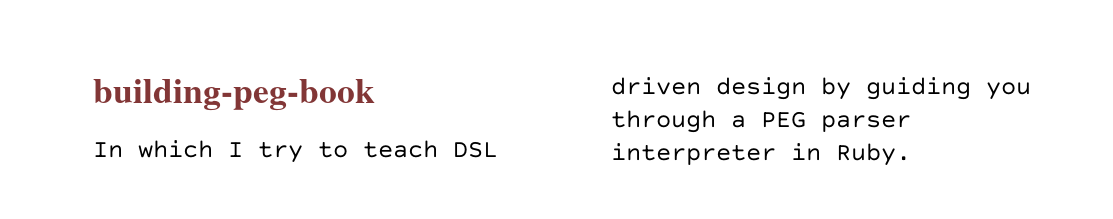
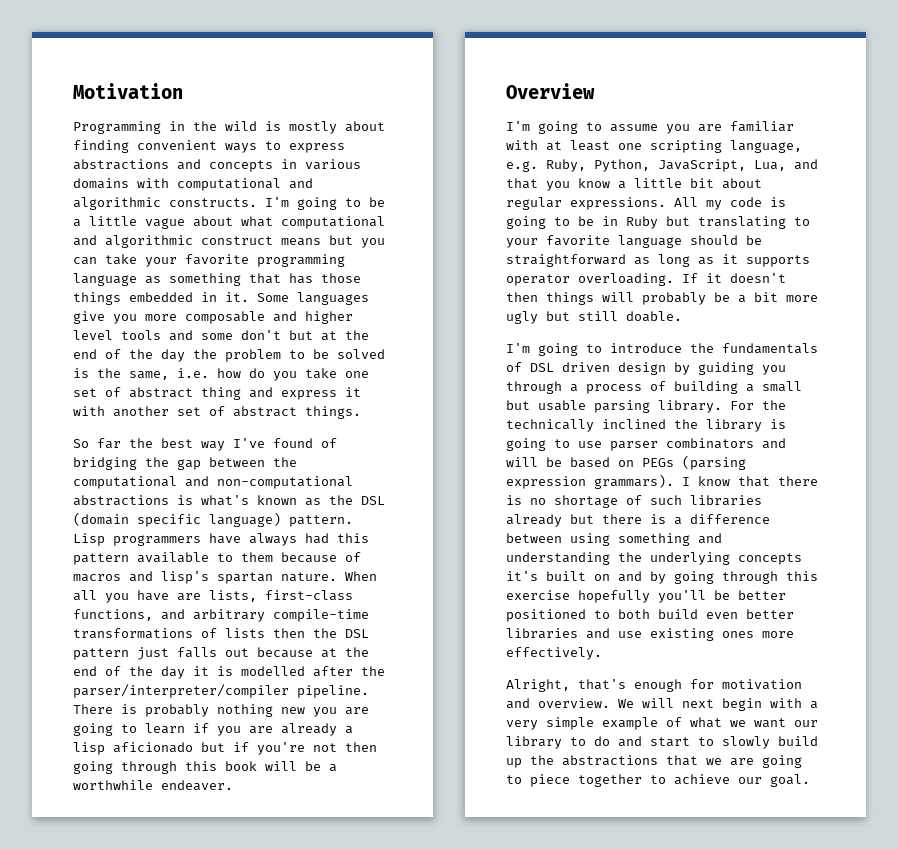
- building-peg-book
- In which I try to teach DSL driven design by guiding you through a PEG parser interpreter in Ruby.
+ Motivation
+ Programming in the wild is mostly about finding convenient ways to express abstractions and concepts in various domains with computational and algorithmic constructs. I'm going to be a little vague about what computational and algorithmic construct means but you can take your favorite programming language as something that has those things embedded in it. Some languages give you more composable and higher level tools and some don't but at the end of the day the problem to be solved is the same, i.e. how do you take one set of abstract thing and express it with another set of abstract things.
+ So far the best way I've found of bridging the gap between the computational and non-computational abstractions is what's known as the DSL (domain specific language) pattern. Lisp programmers have always had this pattern available to them because of macros and lisp's spartan nature. When all you have are lists, first-class functions, and arbitrary compile-time transformations of lists then the DSL pattern just falls out because at the end of the day it is modelled after the parser/interpreter/compiler pipeline. There is probably nothing new you are going to learn if you are already a lisp aficionado but if you're not then going through this book will be a worthwhile endeaver.
+ Overview
+ I'm going to assume you are familiar with at least one scripting language, e.g. Ruby, Python, JavaScript, Lua, and that you know a little bit about regular expressions. All my code is going to be in Ruby but translating to your favorite language should be straightforward as long as it supports operator overloading. If it doesn't then things will probably be a bit more ugly but still doable.
+ I'm going to introduce the fundamentals of DSL driven design by guiding you through a process of building a small but usable parsing library. For the technically inclined the library is going to use parser combinators and will be based on PEGs (parsing expression grammars). I know that there is no shortage of such libraries already but there is a difference between using something and understanding the underlying concepts it's built on and by going through this exercise hopefully you'll be better positioned to both build even better libraries and use existing ones more effectively.
+ Alright, that's enough for motivation and overview. We will next begin with a very simple example of what we want our library to do and start to slowly build up the abstractions that we are going to piece together to achieve our goal.

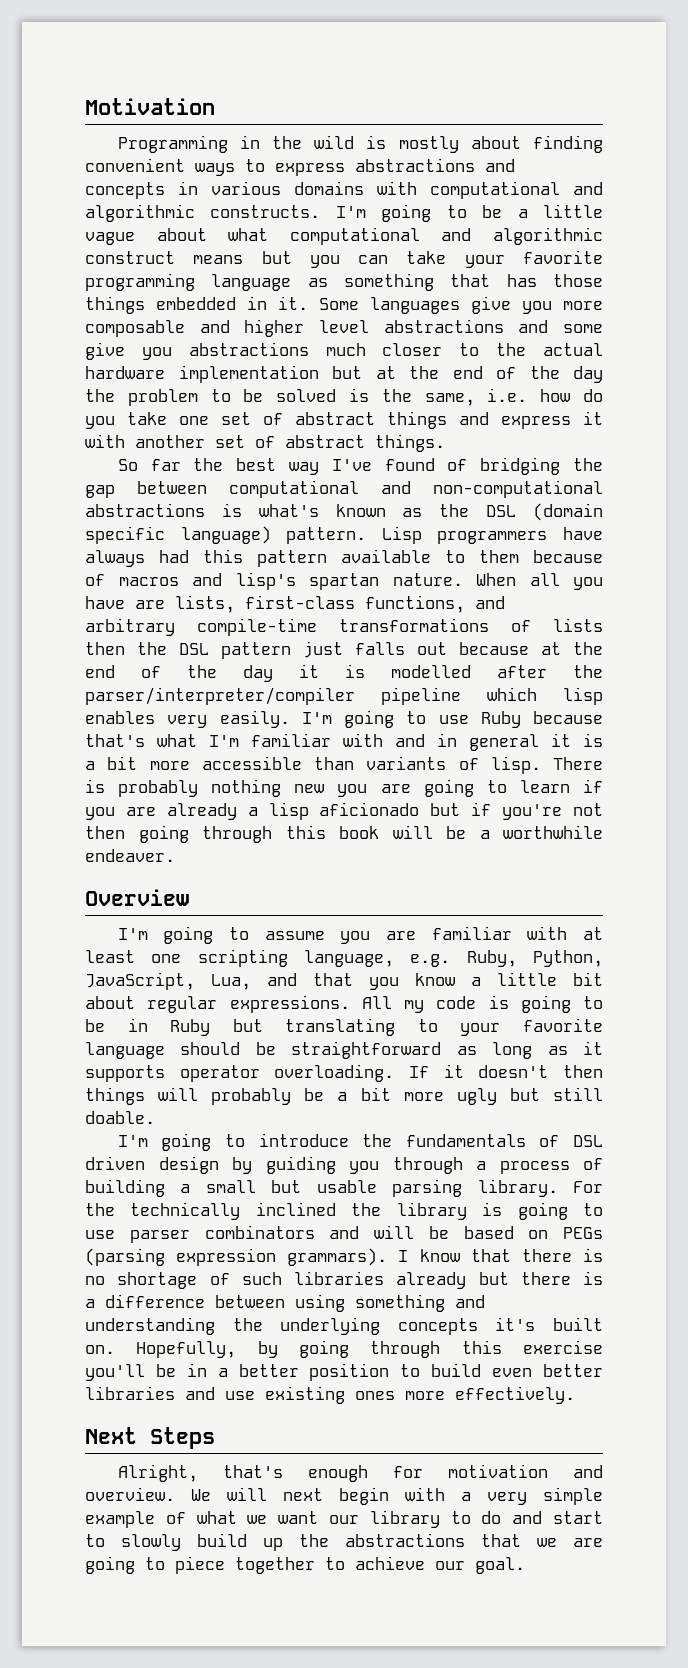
- Some languages give you more composable and higher level tools and some don't but at the end of the day the problem to be solved is the same, i.e. how do you take one set of abstract thing and express it with another set of abstract things.
+ Some languages give you more composable and higher level abstractions and some give you abstractions much closer to the actual hardware implementation but at the end of the day the problem to be solved is the same, i.e. how do you take one set of abstract things and express it with another set of abstract things.
- So far the best way I've found of bridging the gap between the computational and non-computational abstractions is what's known as the DSL (domain specific language) pattern.
+ So far the best way I've found of bridging the gap between computational and non-computational abstractions is what's known as the DSL (domain specific language) pattern.
- When all you have are lists, first-class functions, and arbitrary compile-time transformations of lists then the DSL pattern just falls out because at the end of the day it is modelled after the parser/interpreter/compiler pipeline.
+ When all you have are lists, first-class functions, and arbitrary compile-time transformations of lists then the DSL pattern just falls out because at the end of the day it is modelled after the parser/interpreter/compiler pipeline which lisp enables very easily. I'm going to use Ruby because that's what I'm familiar with and in general it is a bit more accessible than variants of lisp.
- I know that there is no shortage of such libraries already but there is a difference between using something and understanding the underlying concepts it's built on and by going through this exercise hopefully you'll be better positioned to both build even better libraries and use existing ones more effectively.
+ I know that there is no shortage of such libraries already but there is a difference between using something and understanding the underlying concepts it's built on. Hopefully, by going through this exercise you'll be in a better position to build even better libraries and use existing ones more effectively.
+ Next Steps

